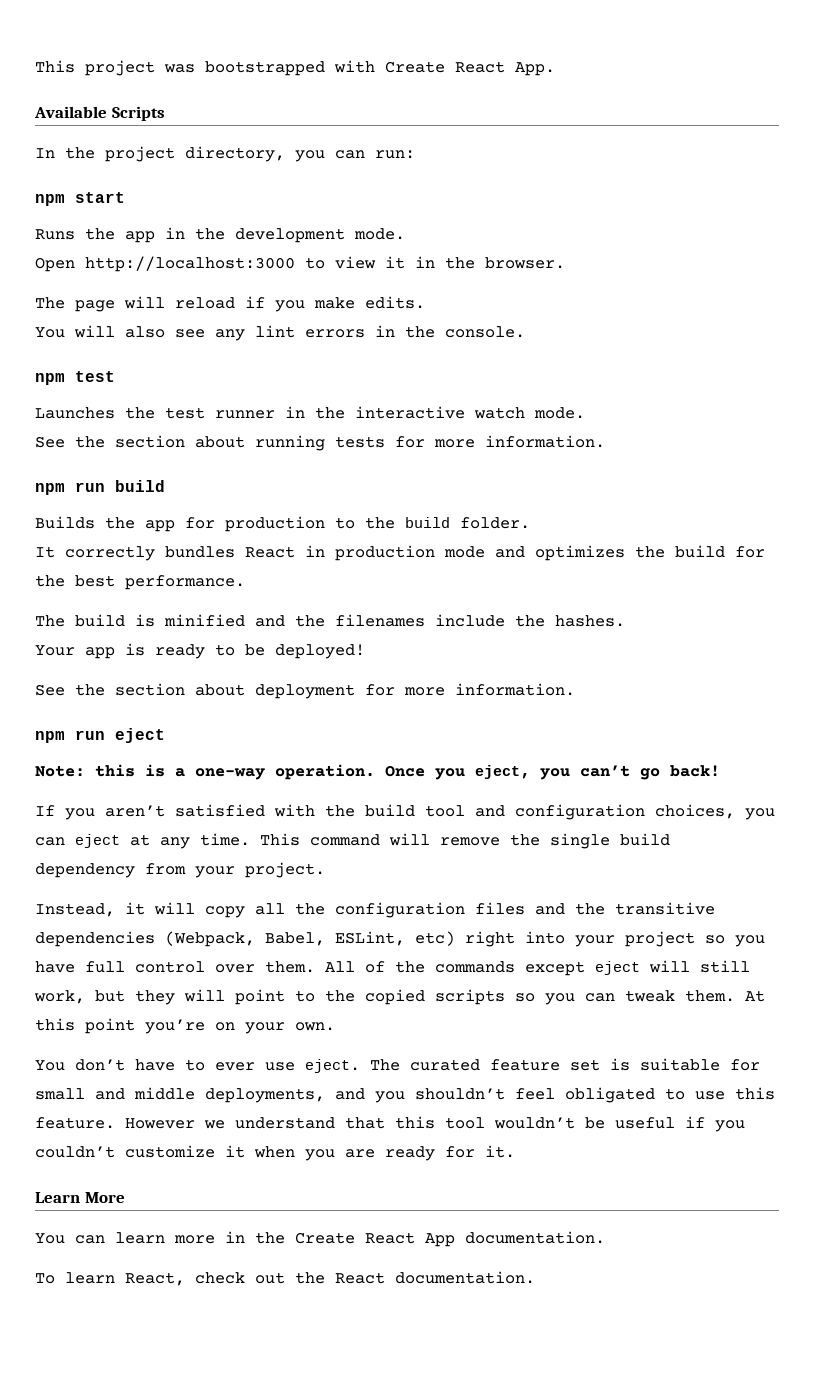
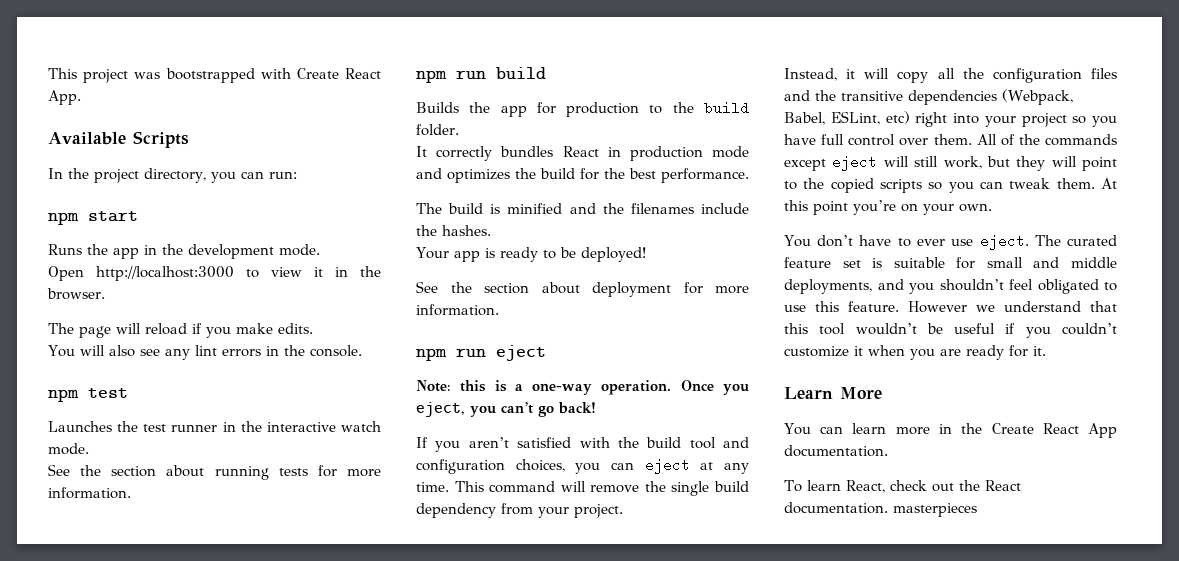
- To learn React, check out the React documentation.
+ To learn React, check out the React documentation. masterpieces

